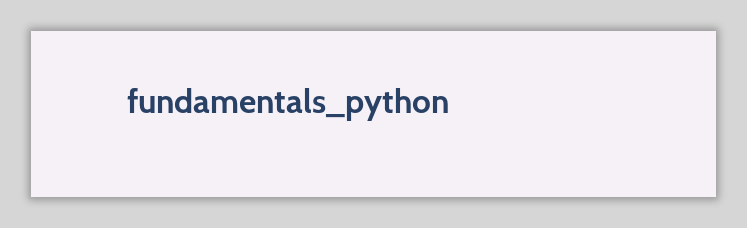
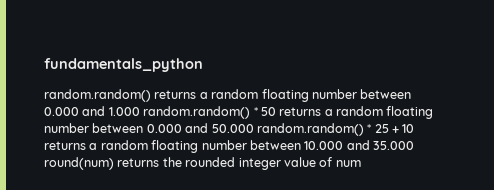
+ random.random() returns a random floating number between 0.000 and 1.000 random.random() * 50 returns a random floating number between 0.000 and 50.000 random.random() * 25 + 10 returns a random floating number between 10.000 and 35.000 round(num) returns the rounded integer value of num

